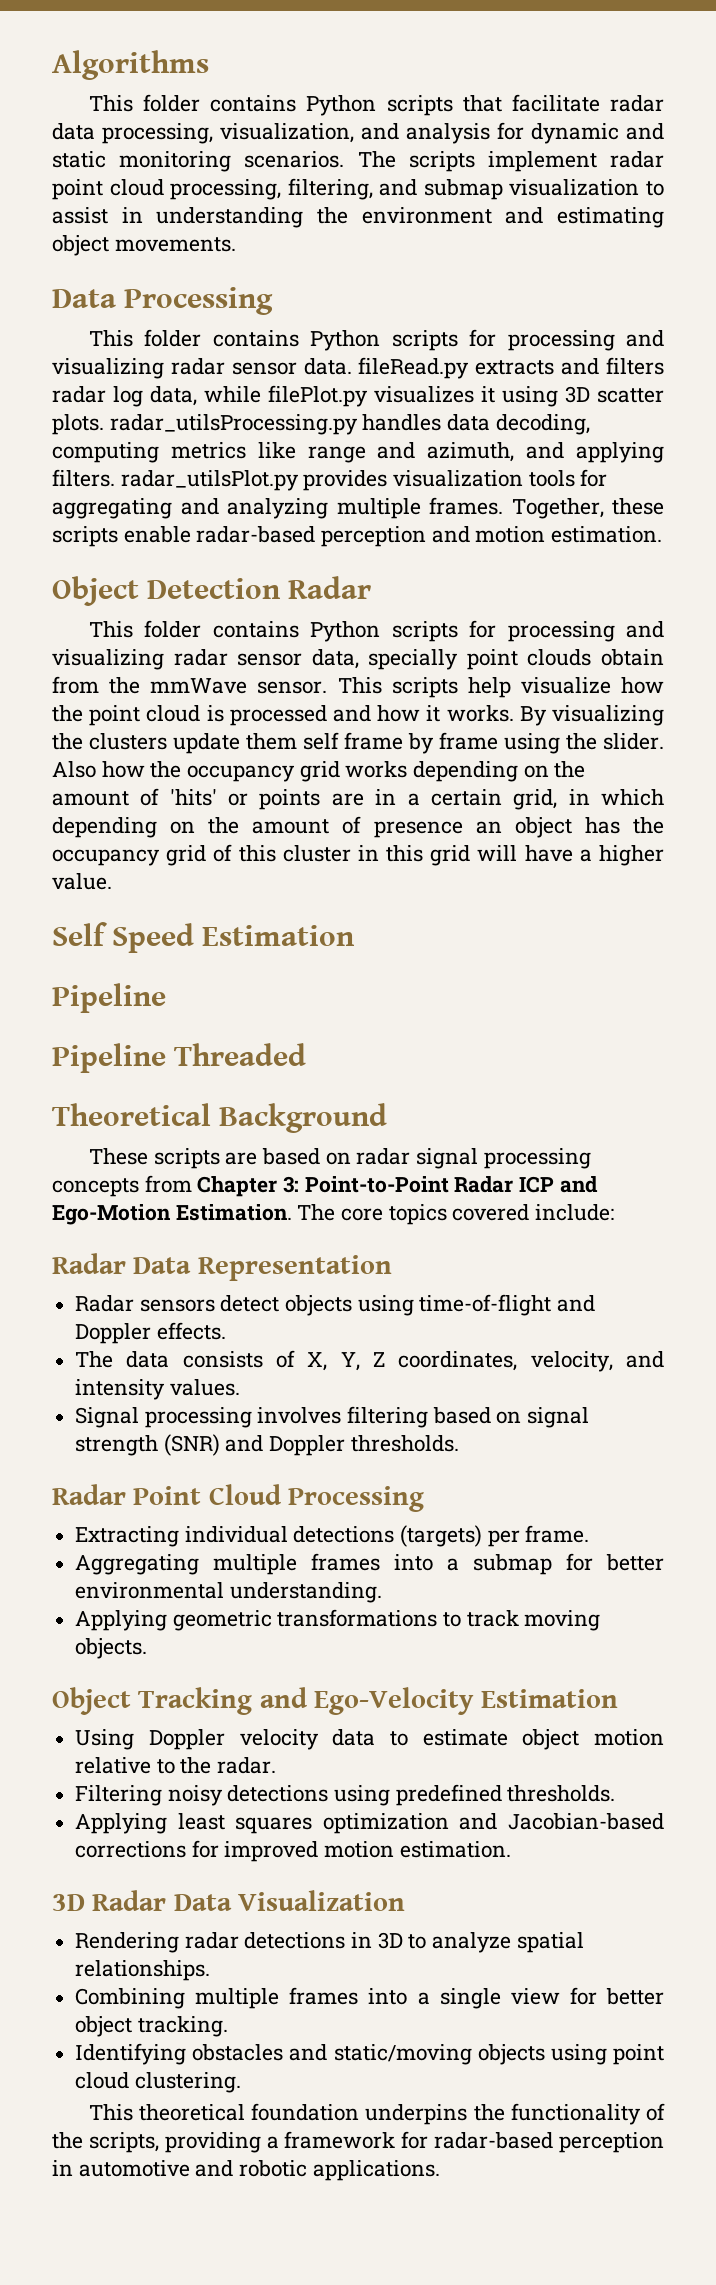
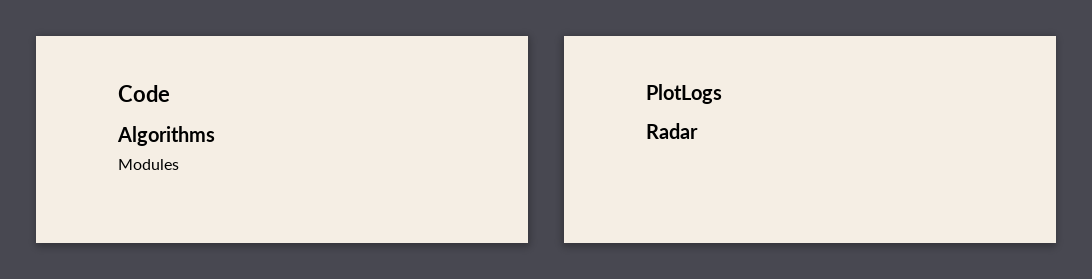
+ Code
- This folder contains Python scripts that facilitate radar data processing, visualization, and analysis for dynamic and static monitoring scenarios. The scripts implement radar point cloud processing, filtering, and submap visualization to assist in understanding the environment and estimating object movements.
- Data Processing
- This folder contains Python scripts for processing and visualizing radar sensor data. fileRead.py extracts and filters radar log data, while filePlot.py visualizes it using 3D scatter plots. radar_utilsProcessing.py handles data decoding, computing metrics like range and azimuth, and applying filters. radar_utilsPlot.py provides visualization tools for aggregating and analyzing multiple frames. Together, these scripts enable radar-based perception and motion estimation.
- Object Detection Radar
- This folder contains Python scripts for processing and visualizing radar sensor data, specially point clouds obtain from the mmWave sensor. This scripts help visualize how the point cloud is processed and how it works. By visualizing the clusters update them self frame by frame using the slider. Also how the occupancy grid works depending on the amount of 'hits' or points are in a certain grid, in which depending on the amount of presence an object has the occupancy grid of this cluster in this grid will have a higher value.
- Self Speed Estimation
- Pipeline
- Pipeline Threaded
- Theoretical Background
- These scripts are based on radar signal processing concepts from Chapter 3: Point-to-Point Radar ICP and Ego-Motion Estimation. The core topics covered include:
- Radar Data Representation
- Radar sensors detect objects using time-of-flight and Doppler effects.
- The data consists of X, Y, Z coordinates, velocity, and intensity values.
- Signal processing involves filtering based on signal strength (SNR) and Doppler thresholds.
- Radar Point Cloud Processing
- Extracting individual detections (targets) per frame.
- Aggregating multiple frames into a submap for better environmental understanding.
- Applying geometric transformations to track moving objects.
- Object Tracking and Ego-Velocity Estimation
- Using Doppler velocity data to estimate object motion relative to the radar.
- Filtering noisy detections using predefined thresholds.
- Applying least squares optimization and Jacobian-based corrections for improved motion estimation.
- 3D Radar Data Visualization
- Rendering radar detections in 3D to analyze spatial relationships.
- Combining multiple frames into a single view for better object tracking.
- Identifying obstacles and static/moving objects using point cloud clustering.
- This theoretical foundation underpins the functionality of the scripts, providing a framework for radar-based perception in automotive and robotic applications.
+ Modules
+ PlotLogs
+ Radar

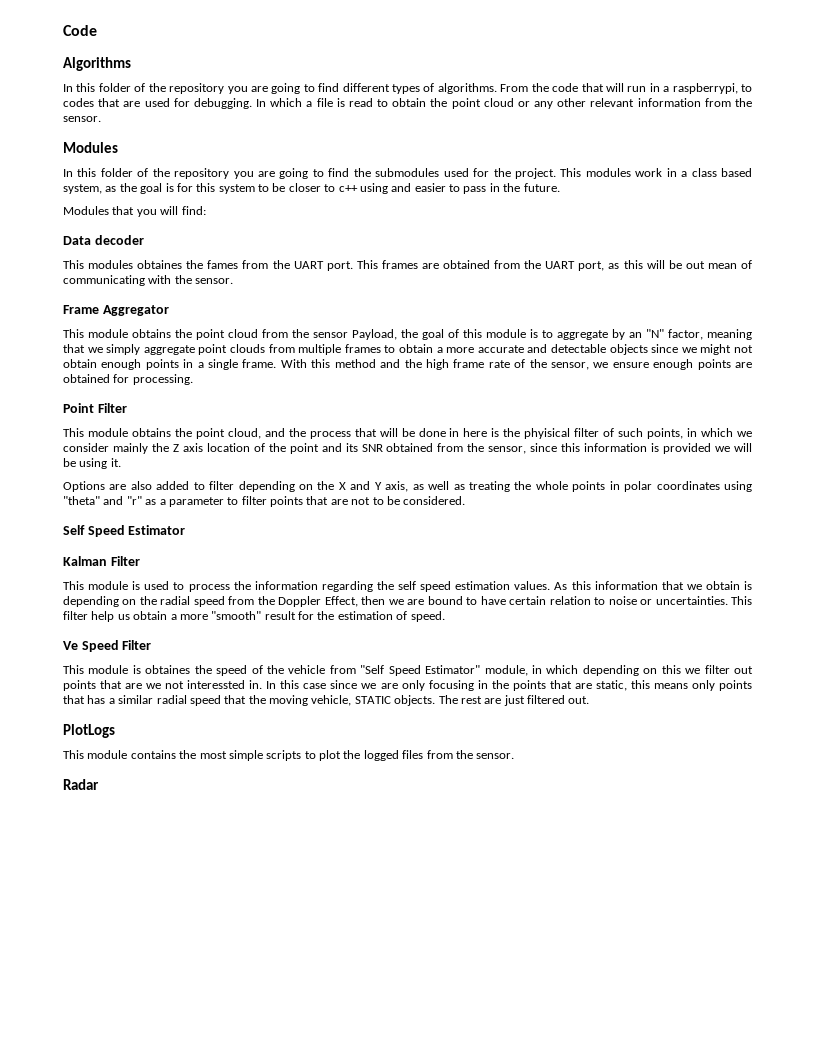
+ In this folder of the repository you are going to find different types of algorithms. From the code that will run in a raspberrypi, to codes that are used for debugging. In which a file is read to obtain the point cloud or any other relevant information from the sensor.
  Modules
+ In this folder of the repository you are going to find the submodules used for the project. This modules work in a class based system, as the goal is for this system to be closer to c++ using and easier to pass in the future.
+ Modules that you will find:
+ Data decoder
+ This modules obtaines the fames from the UART port. This frames are obtained from the UART port, as this will be out mean of communicating with the sensor.
+ Frame Aggregator
+ This module obtains the point cloud from the sensor Payload, the goal of this module is to aggregate by an "N" factor, meaning that we simply aggregate point clouds from multiple frames to obtain a more accurate and detectable objects since we might not obtain enough points in a single frame. With this method and the high frame rate of the sensor, we ensure enough points are obtained for processing.
+ Point Filter
+ This module obtains the point cloud, and the process that will be done in here is the phyisical filter of such points, in which we consider mainly the Z axis location of the point and its SNR obtained from the sensor, since this information is provided we will be using it.
+ Options are also added to filter depending on the X and Y axis, as well as treating the whole points in polar coordinates using "theta" and "r" as a parameter to filter points that are not to be considered.
+ Self Speed Estimator
+ Kalman Filter
+ This module is used to process the information regarding the self speed estimation values. As this information that we obtain is depending on the radial speed from the Doppler Effect, then we are bound to have certain relation to noise or uncertainties. This filter help us obtain a more "smooth" result for the estimation of speed.
+ Ve Speed Filter
+ This module is obtaines the speed of the vehicle from "Self Speed Estimator" module, in which depending on this we filter out points that are we not interessted in. In this case since we are only focusing in the points that are static, this means only points that has a similar radial speed that the moving vehicle, STATIC objects. The rest are just filtered out.
  PlotLogs
+ This module contains the most simple scripts to plot the logged files from the sensor.

